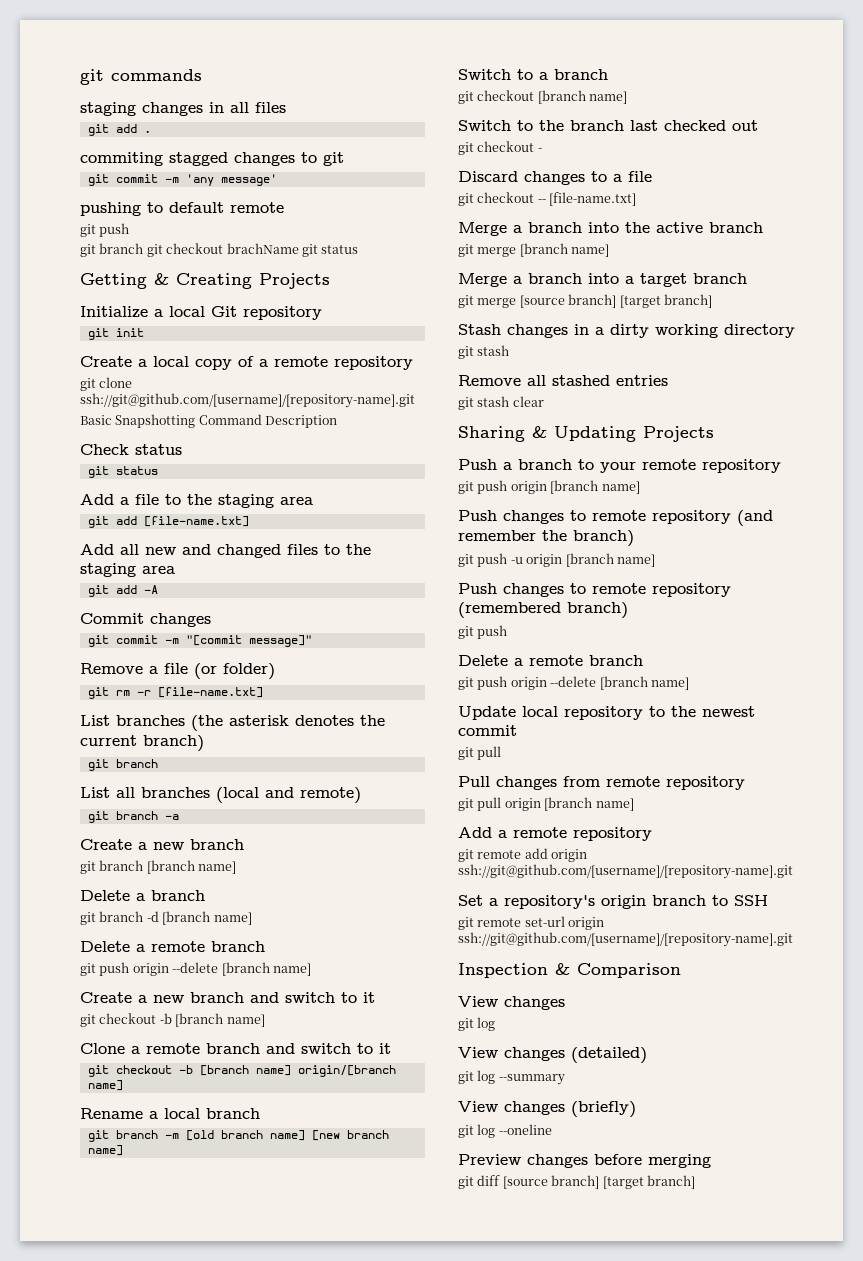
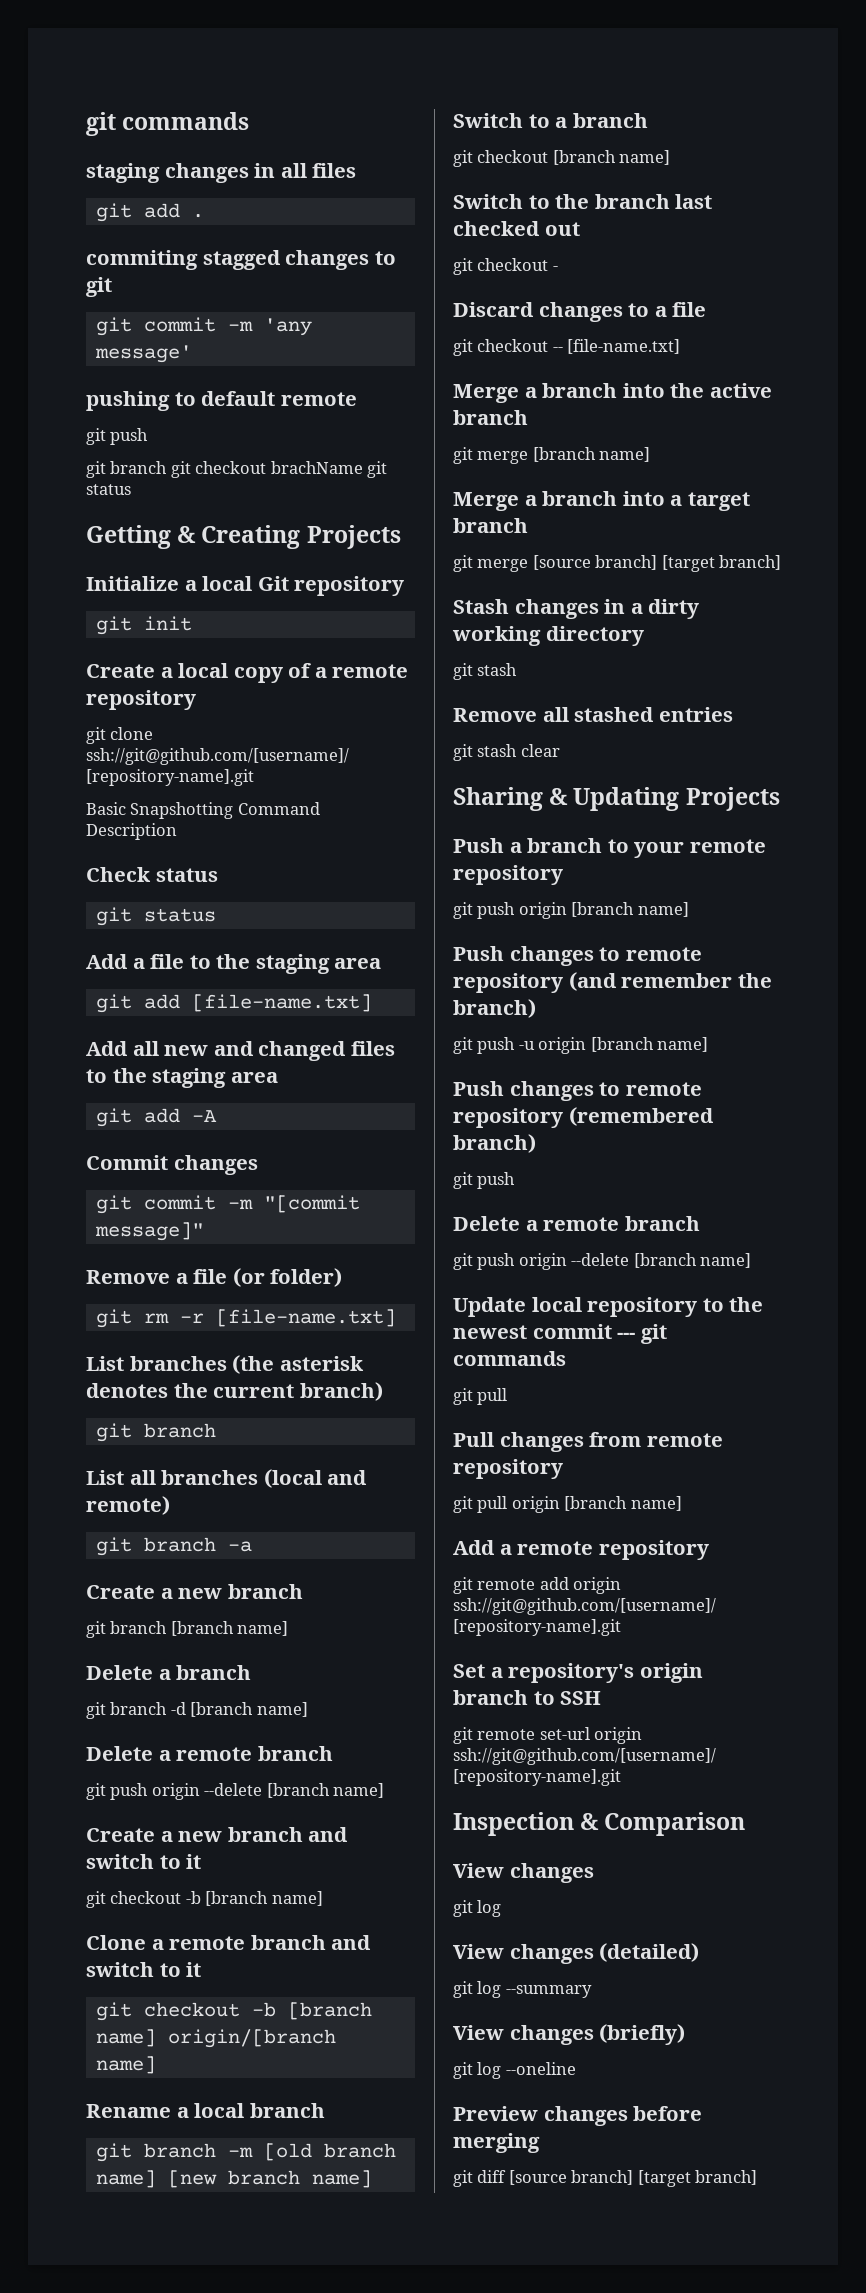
- Update local repository to the newest commit
+ Update local repository to the newest commit --- git commands

